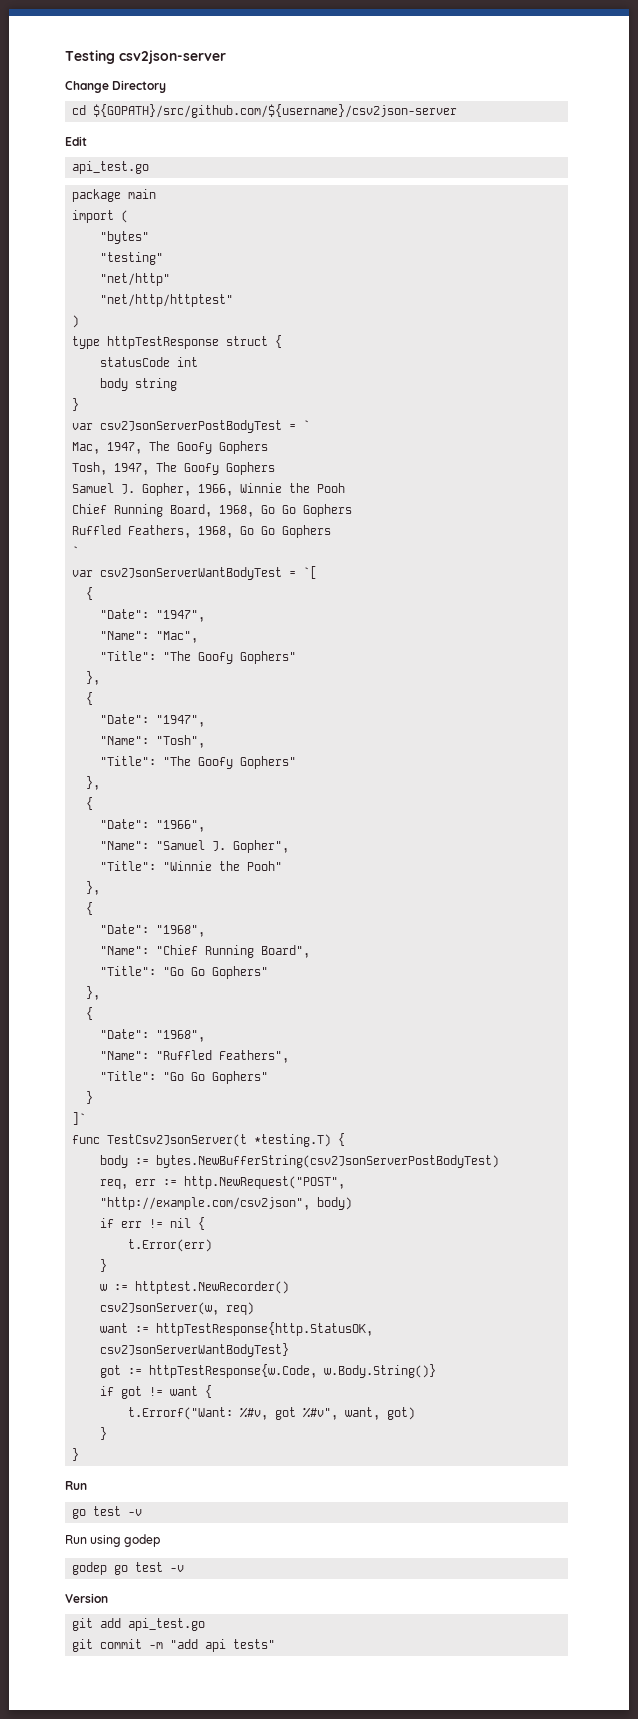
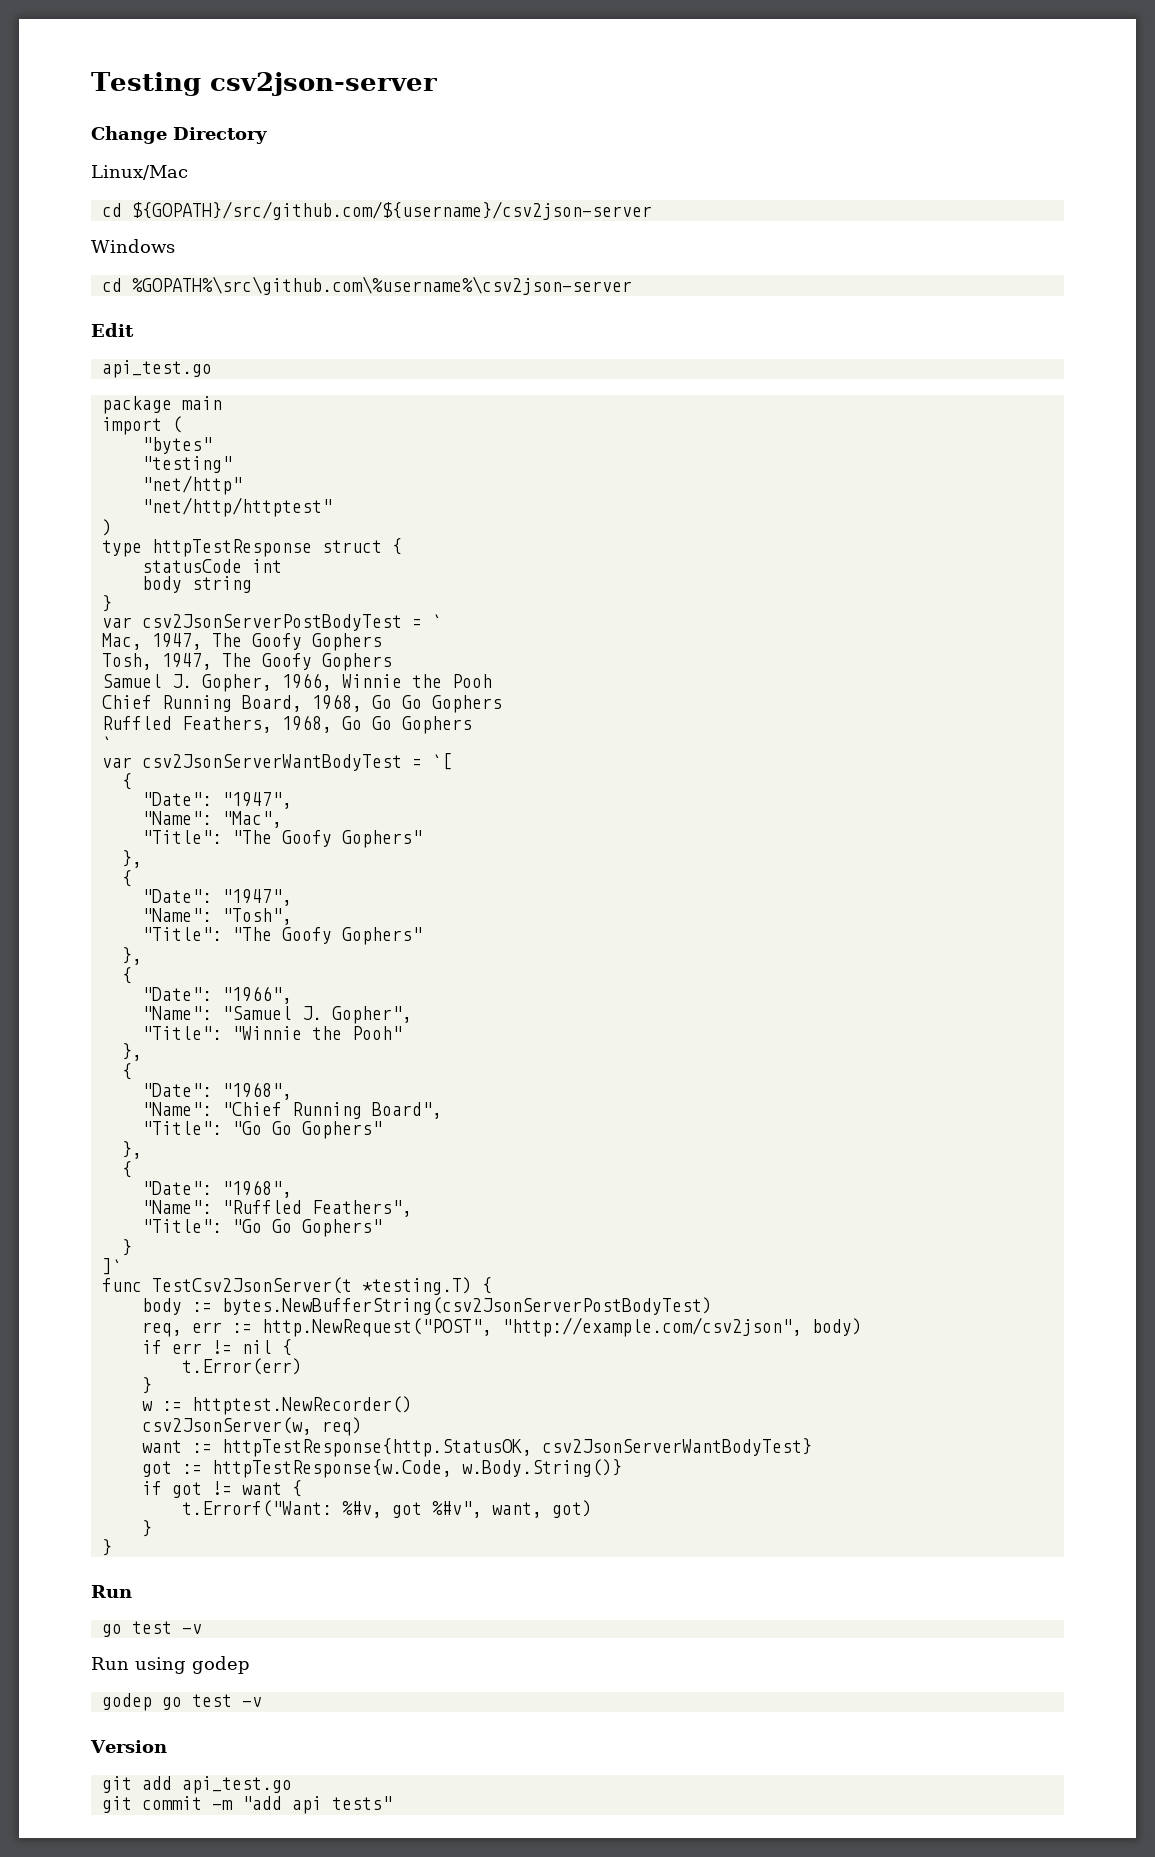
+ Linux/Mac
+ Windows
+ cd %GOPATH%\src\github.com\%username%\csv2json-server

